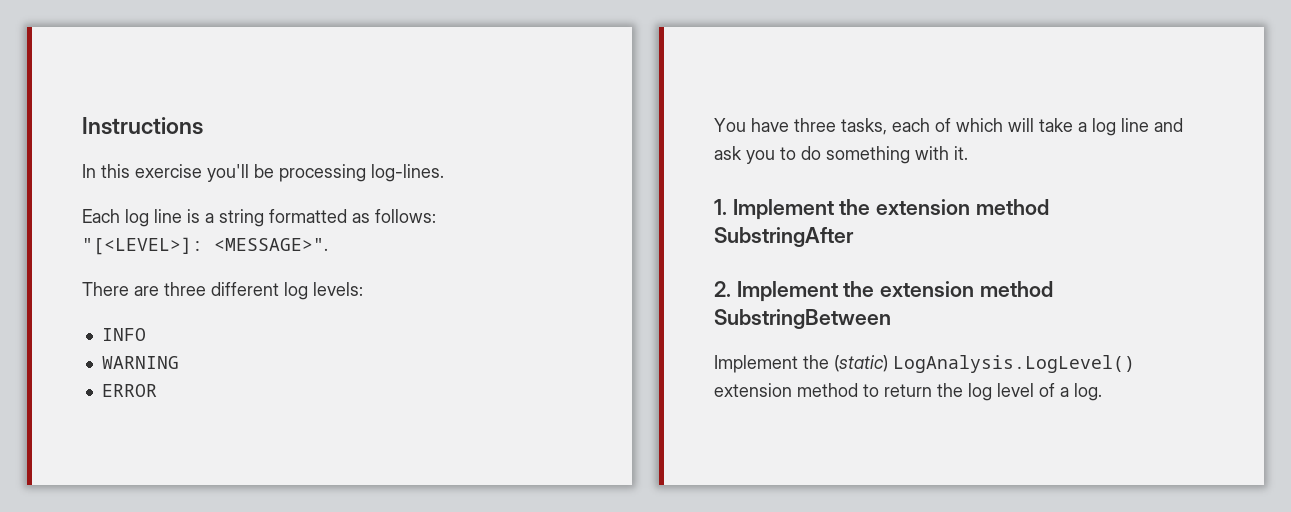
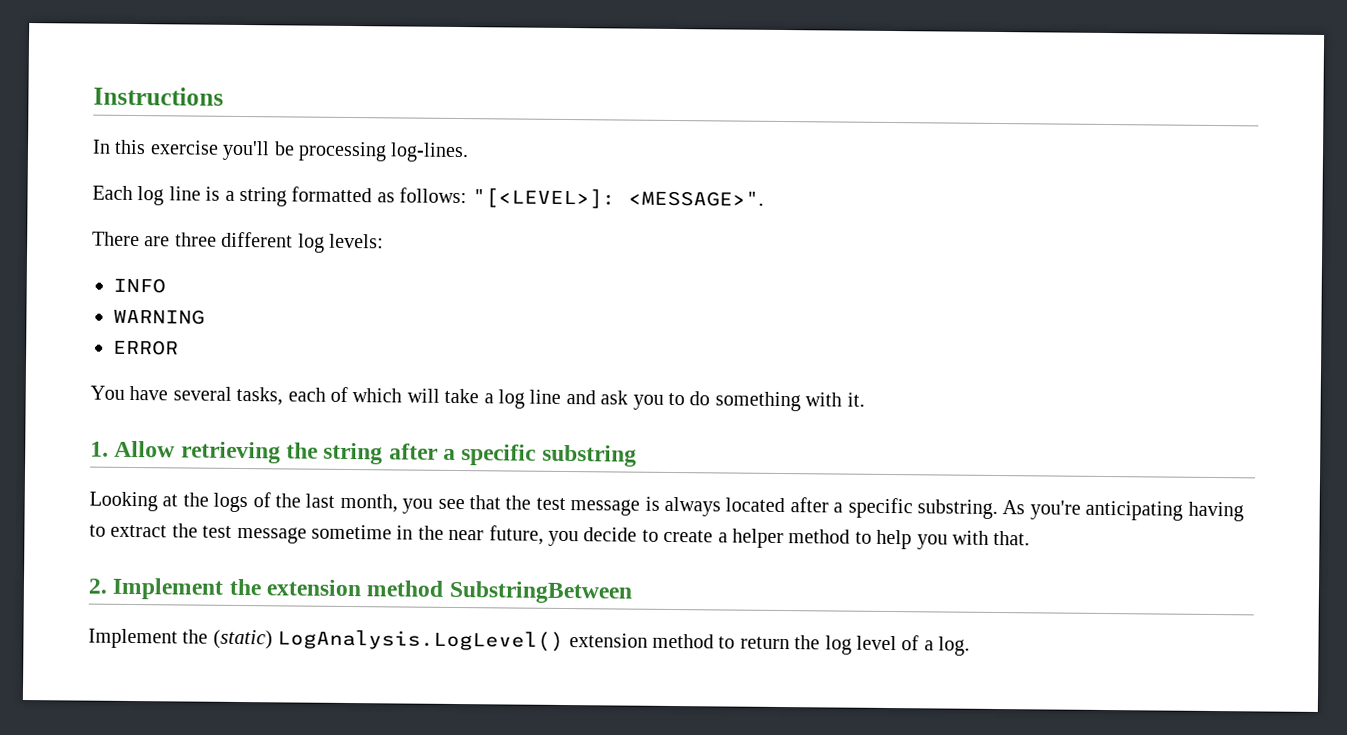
- You have three tasks, each of which will take a log line and ask you to do something with it.
+ You have several tasks, each of which will take a log line and ask you to do something with it.
- 1. Implement the extension method SubstringAfter
+ 1. Allow retrieving the string after a specific substring
+ Looking at the logs of the last month, you see that the test message is always located after a specific substring. As you're anticipating having to extract the test message sometime in the near future, you decide to create a helper method to help you with that.

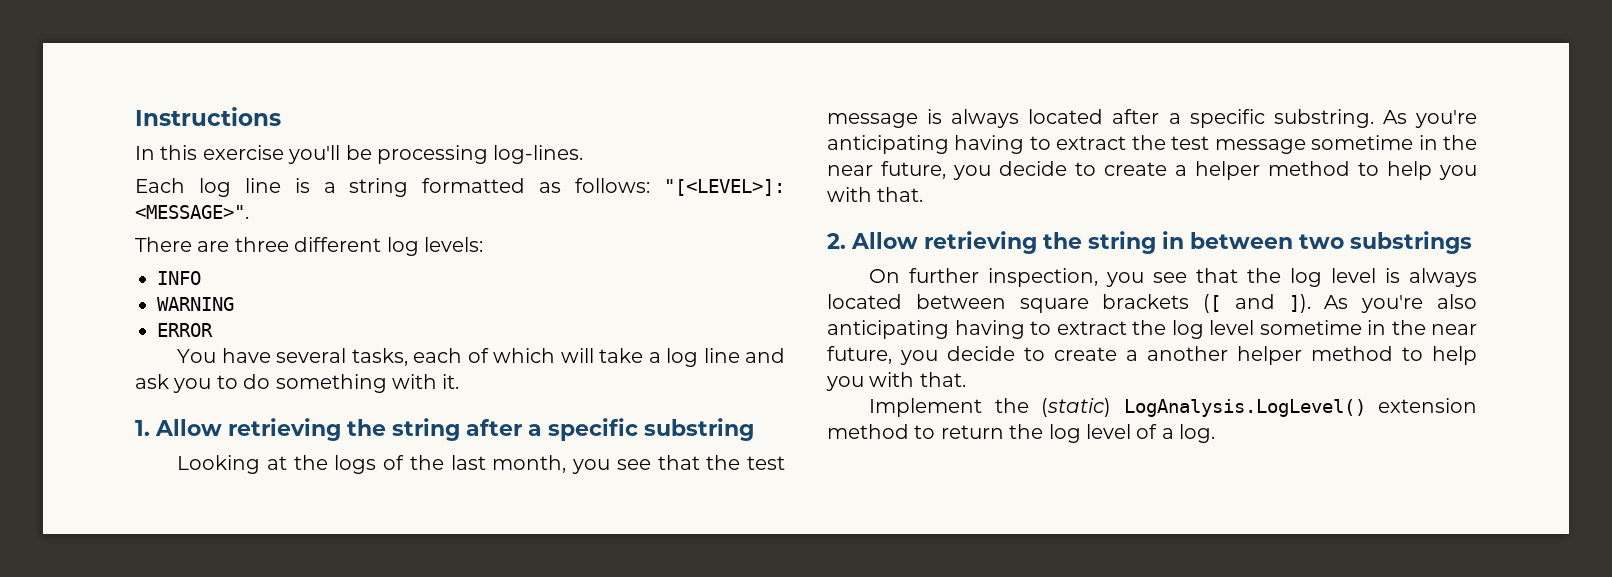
- 2. Implement the extension method SubstringBetween
+ 2. Allow retrieving the string in between two substrings
+ On further inspection, you see that the log level is always located between square brackets ([ and ]). As you're also anticipating having to extract the log level sometime in the near future, you decide to create a another helper method to help you with that.

